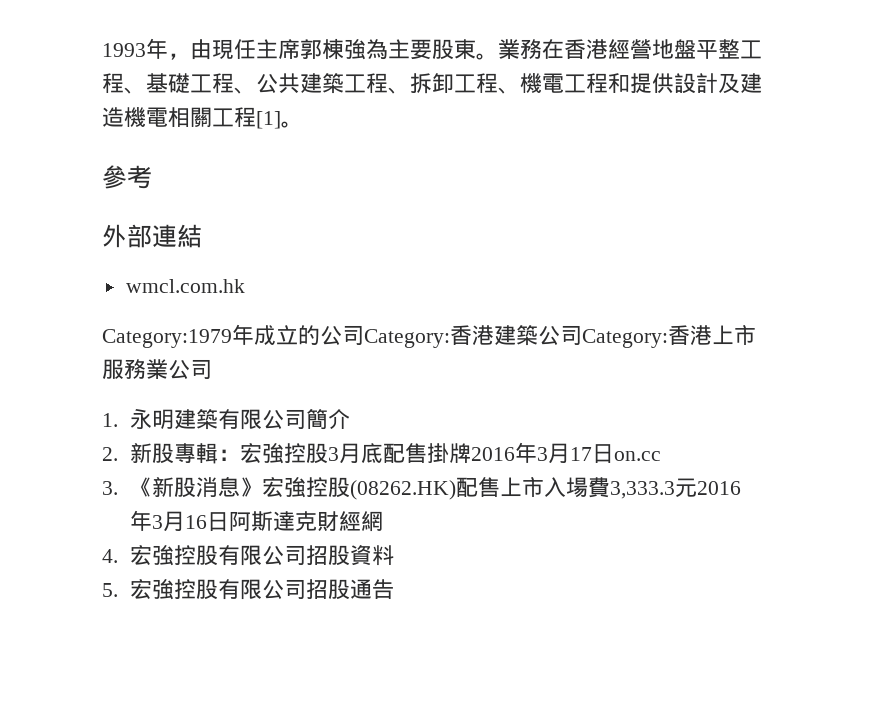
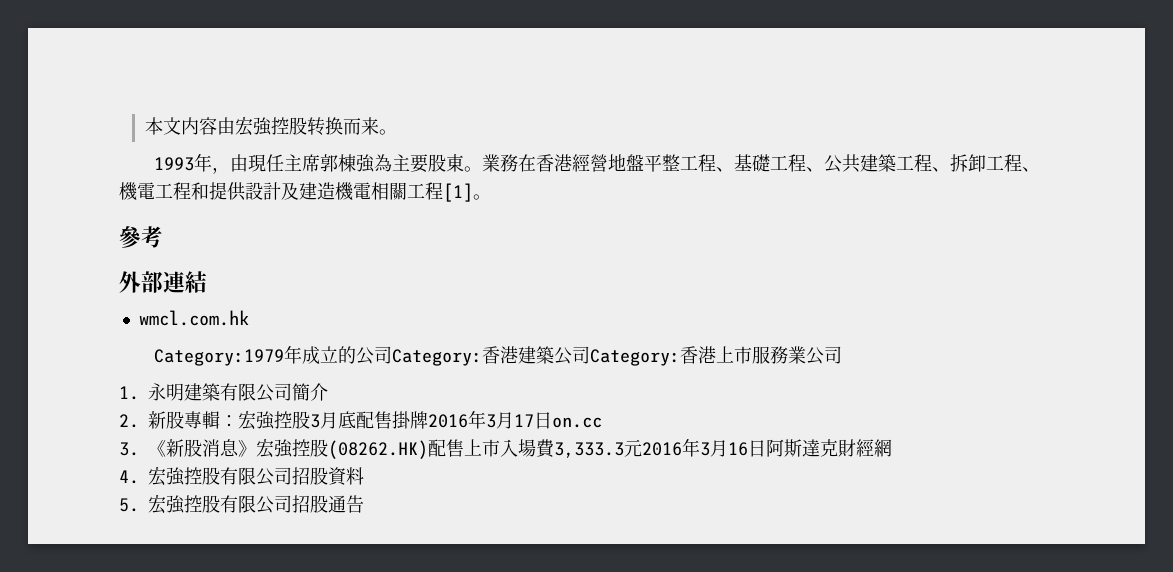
+ 本文内容由宏強控股转换而来。

